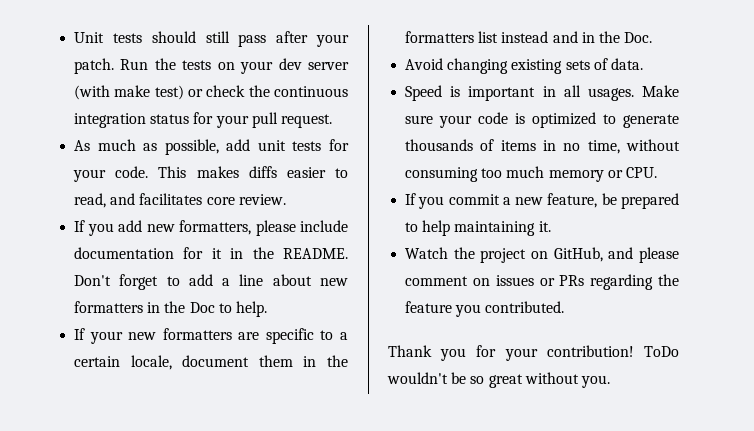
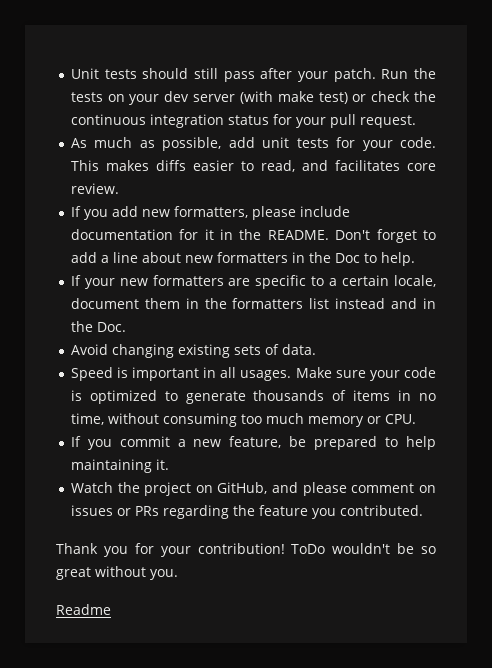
+ Readme

